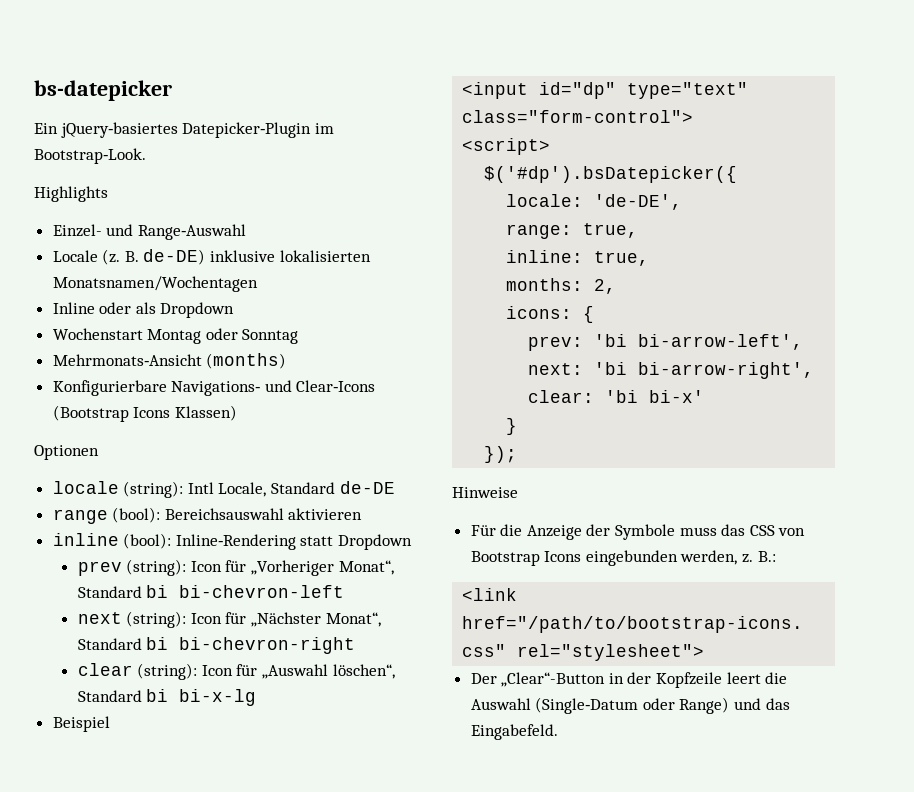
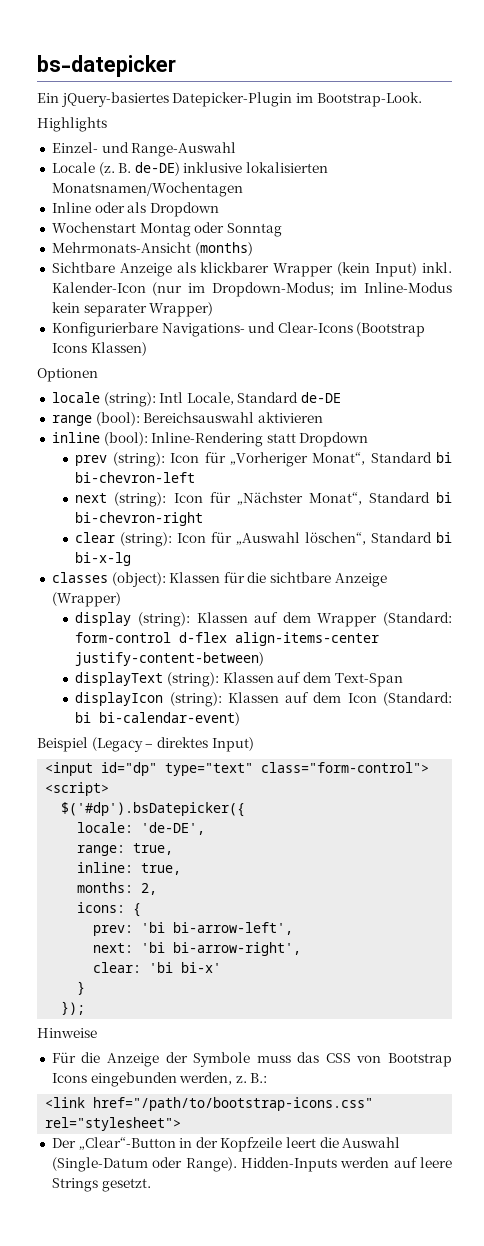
+ Sichtbare Anzeige als klickbarer Wrapper (kein Input) inkl. Kalender‑Icon (nur im Dropdown‑Modus; im Inline‑Modus kein separater Wrapper)
- Beispiel
+ classes (object): Klassen für die sichtbare Anzeige (Wrapper)
+ display (string): Klassen auf dem Wrapper (Standard: form-control d-flex align-items-center justify-content-between)
+ displayText (string): Klassen auf dem Text‑Span
+ displayIcon (string): Klassen auf dem Icon (Standard: bi bi-calendar-event)
+ Beispiel (Legacy – direktes Input)
- Der „Clear“-Button in der Kopfzeile leert die Auswahl (Single‑Datum oder Range) und das Eingabefeld.
+ Der „Clear“-Button in der Kopfzeile leert die Auswahl (Single‑Datum oder Range). Hidden‑Inputs werden auf leere Strings gesetzt.

